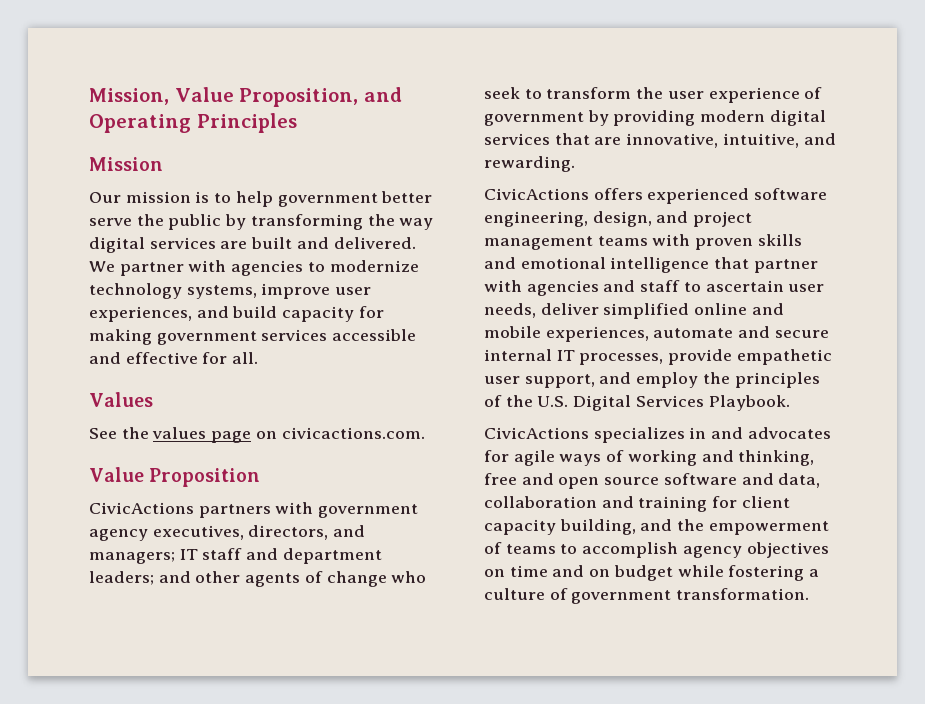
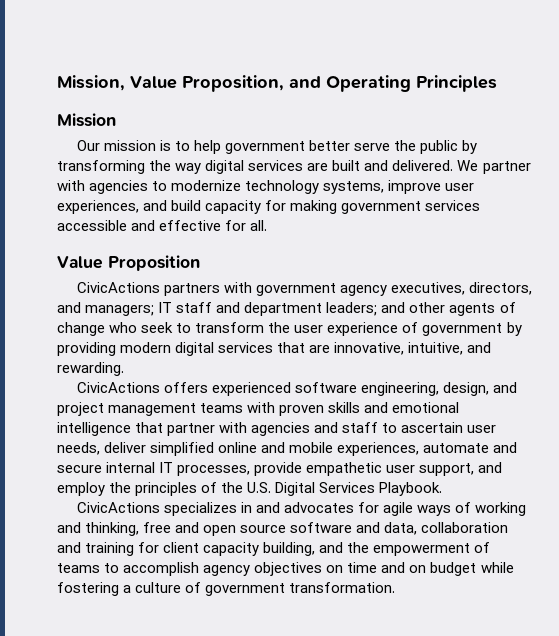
- Values
- See the values page on civicactions.com.

